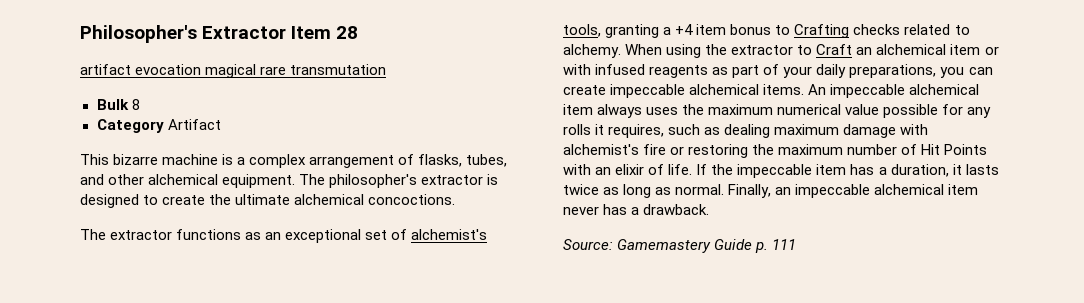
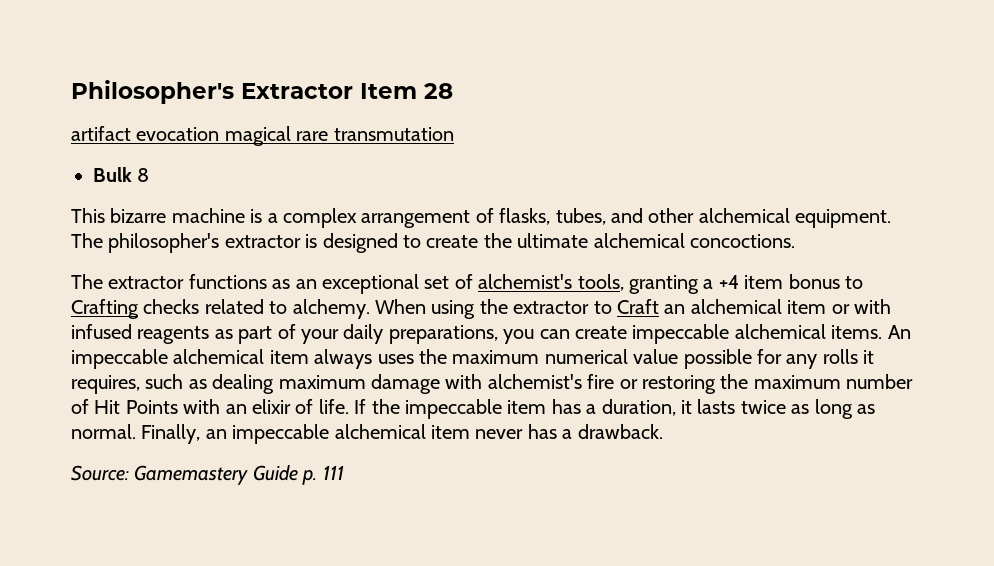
- Category Artifact

